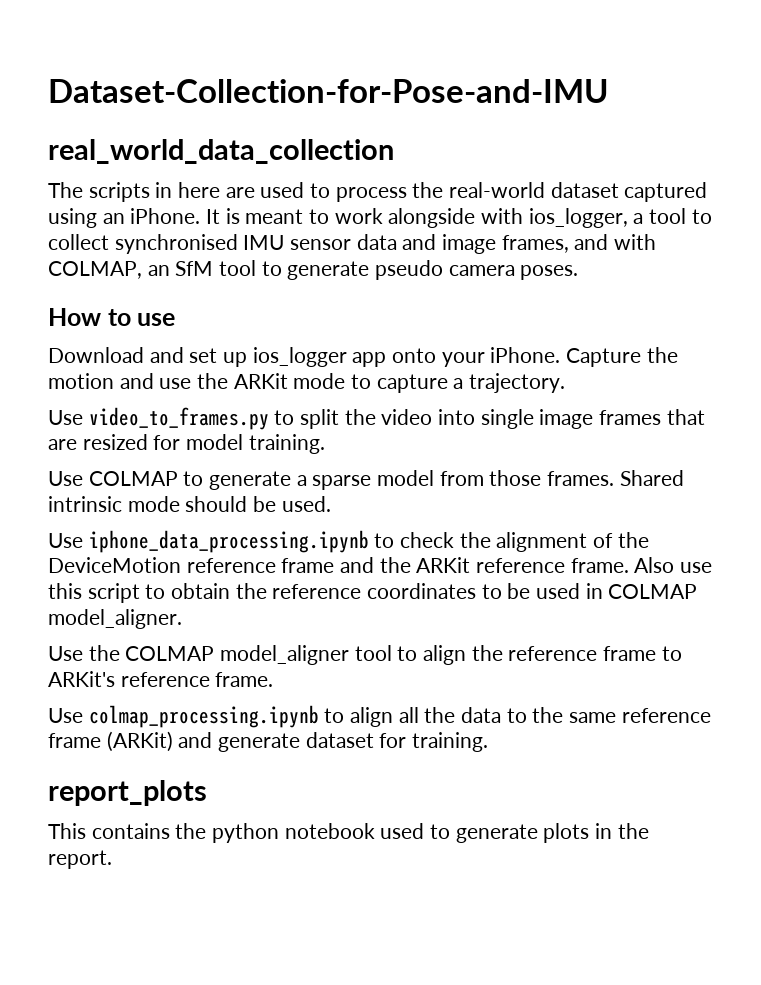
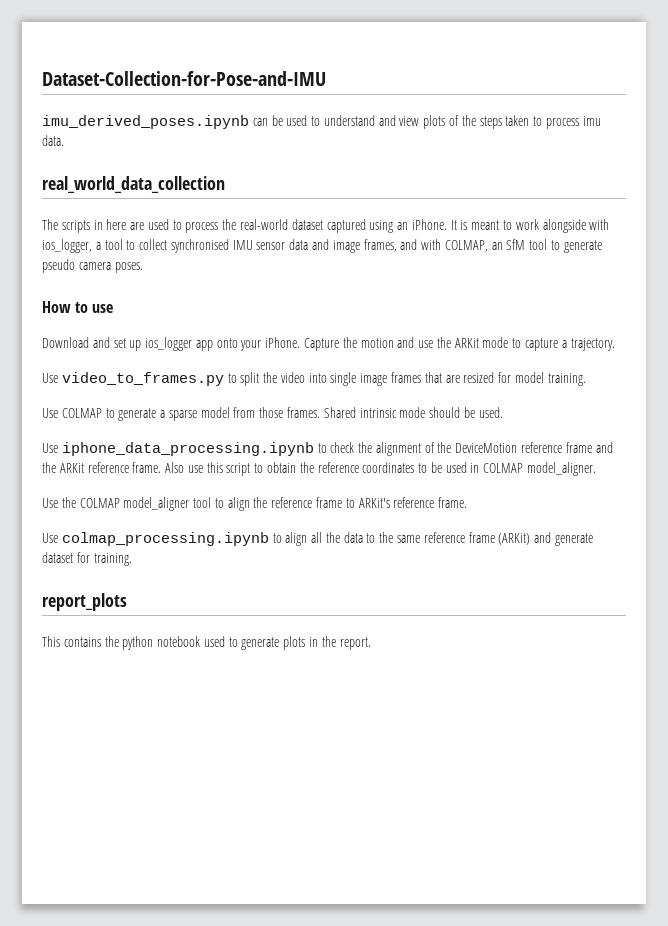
+ imu_derived_poses.ipynb can be used to understand and view plots of the steps taken to process imu data.

